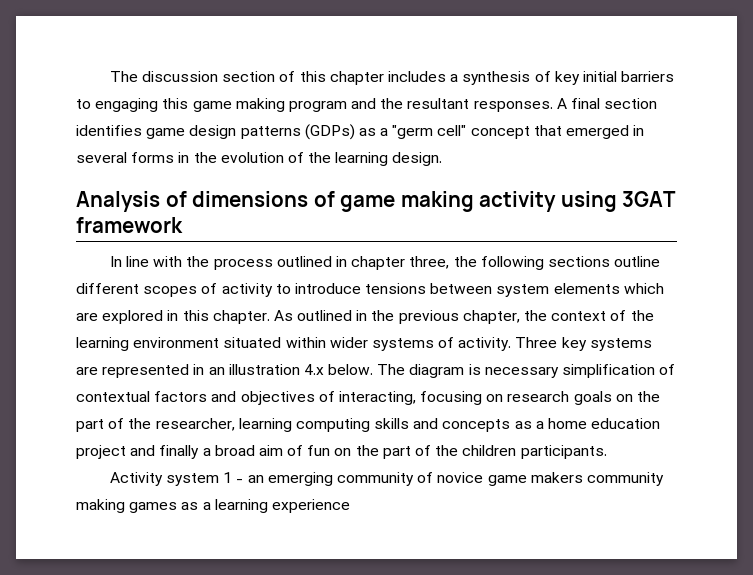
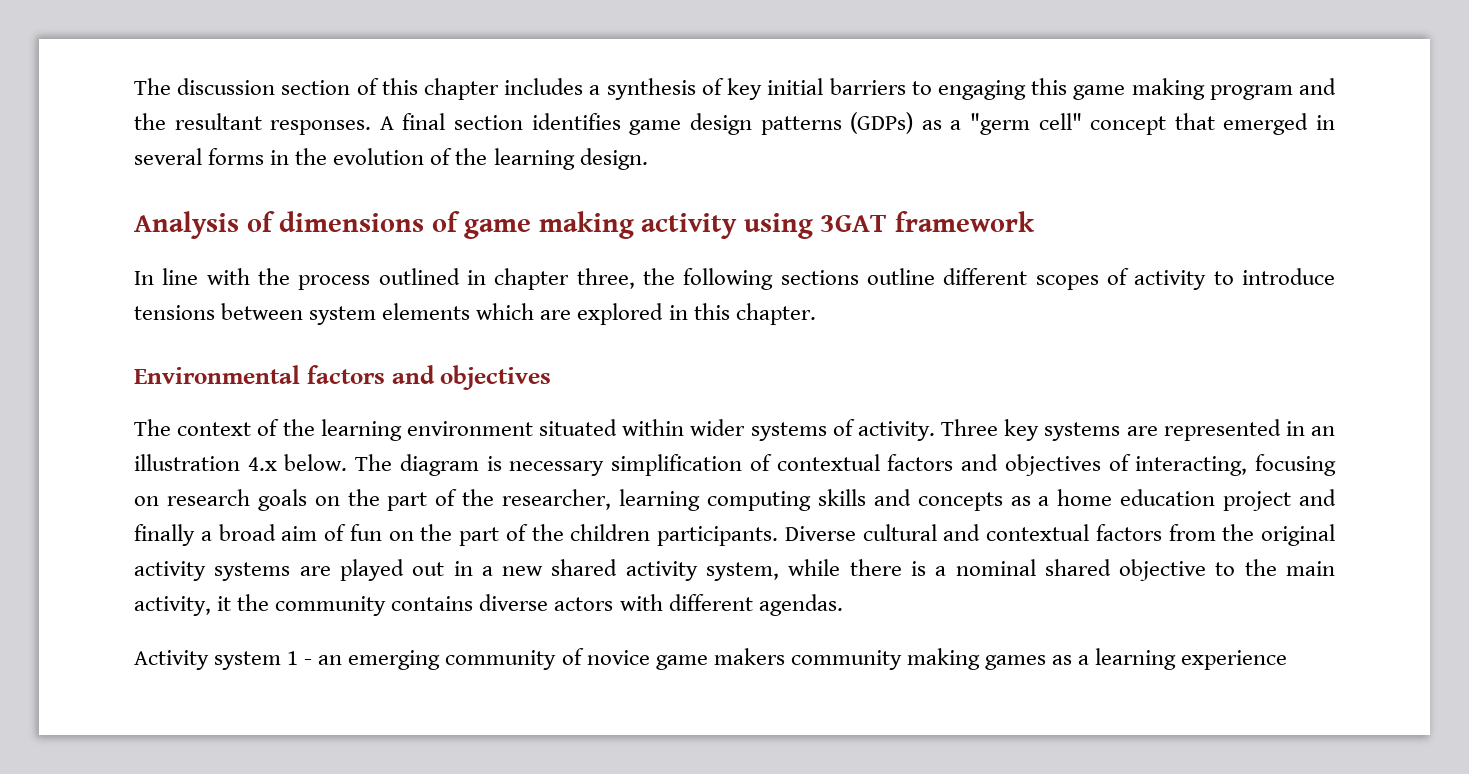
- In line with the process outlined in chapter three, the following sections outline different scopes of activity to introduce tensions between system elements which are explored in this chapter. As outlined in the previous chapter, the context of the learning environment situated within wider systems of activity.
+ In line with the process outlined in chapter three, the following sections outline different scopes of activity to introduce tensions between system elements which are explored in this chapter.
+ Environmental factors and objectives
+ The context of the learning environment situated within wider systems of activity.
+ Diverse cultural and contextual factors from the original activity systems are played out in a new shared activity system, while there is a nominal shared objective to the main activity, it the community contains diverse actors with different agendas.

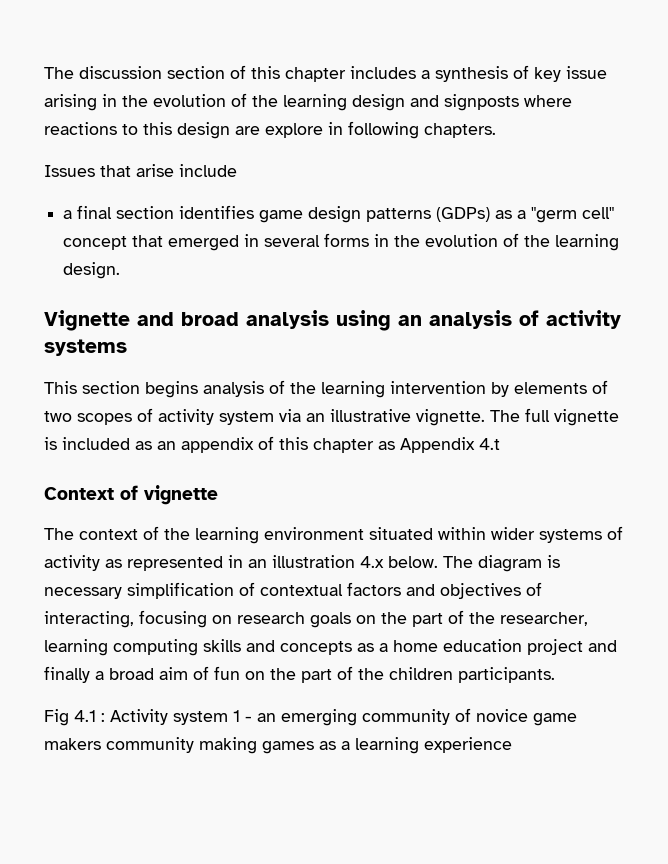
- The discussion section of this chapter includes a synthesis of key initial barriers to engaging this game making program and the resultant responses. A final section identifies game design patterns (GDPs) as a "germ cell" concept that emerged in several forms in the evolution of the learning design.
+ The discussion section of this chapter includes a synthesis of key issue arising in the evolution of the learning design and signposts where reactions to this design are explore in following chapters.
+ Issues that arise include
+ a final section identifies game design patterns (GDPs) as a "germ cell" concept that emerged in several forms in the evolution of the learning design.
- Analysis of dimensions of game making activity using 3GAT framework
- In line with the process outlined in chapter three, the following sections outline different scopes of activity to introduce tensions between system elements which are explored in this chapter.
- Environmental factors and objectives
+ Vignette and broad analysis using an analysis of activity systems
+ This section begins analysis of the learning intervention by elements of two scopes of activity system via an illustrative vignette. The full vignette is included as an appendix of this chapter as Appendix 4.t
+ Context of vignette
- The context of the learning environment situated within wider systems of activity. Three key systems are represented in an illustration 4.x below.
+ The context of the learning environment situated within wider systems of activity as represented in an illustration 4.x below.
- The diagram is necessary simplification of contextual factors and objectives of interacting, focusing on research goals on the part of the researcher, learning computing skills and concepts as a home education project and finally a broad aim of fun on the part of the children participants. Diverse cultural and contextual factors from the original activity systems are played out in a new shared activity system, while there is a nominal shared objective to the main activity, it the community contains diverse actors with different agendas.
- Activity system 1 - an emerging community of novice game makers community making games as a learning experience
+ The diagram is necessary simplification of contextual factors and objectives of interacting, focusing on research goals on the part of the researcher, learning computing skills and concepts as a home education project and finally a broad aim of fun on the part of the children participants.
+ Fig 4.1 : Activity system 1 - an emerging community of novice game makers community making games as a learning experience

